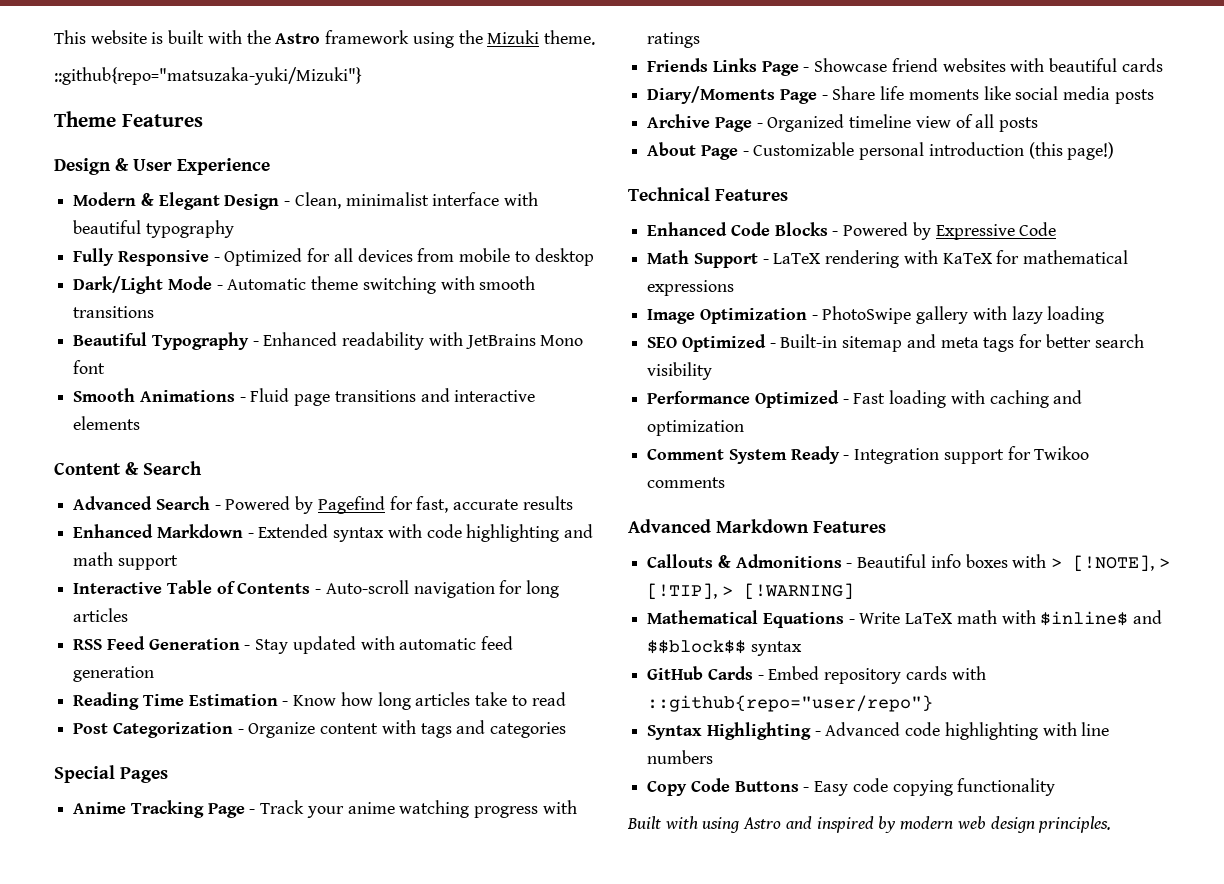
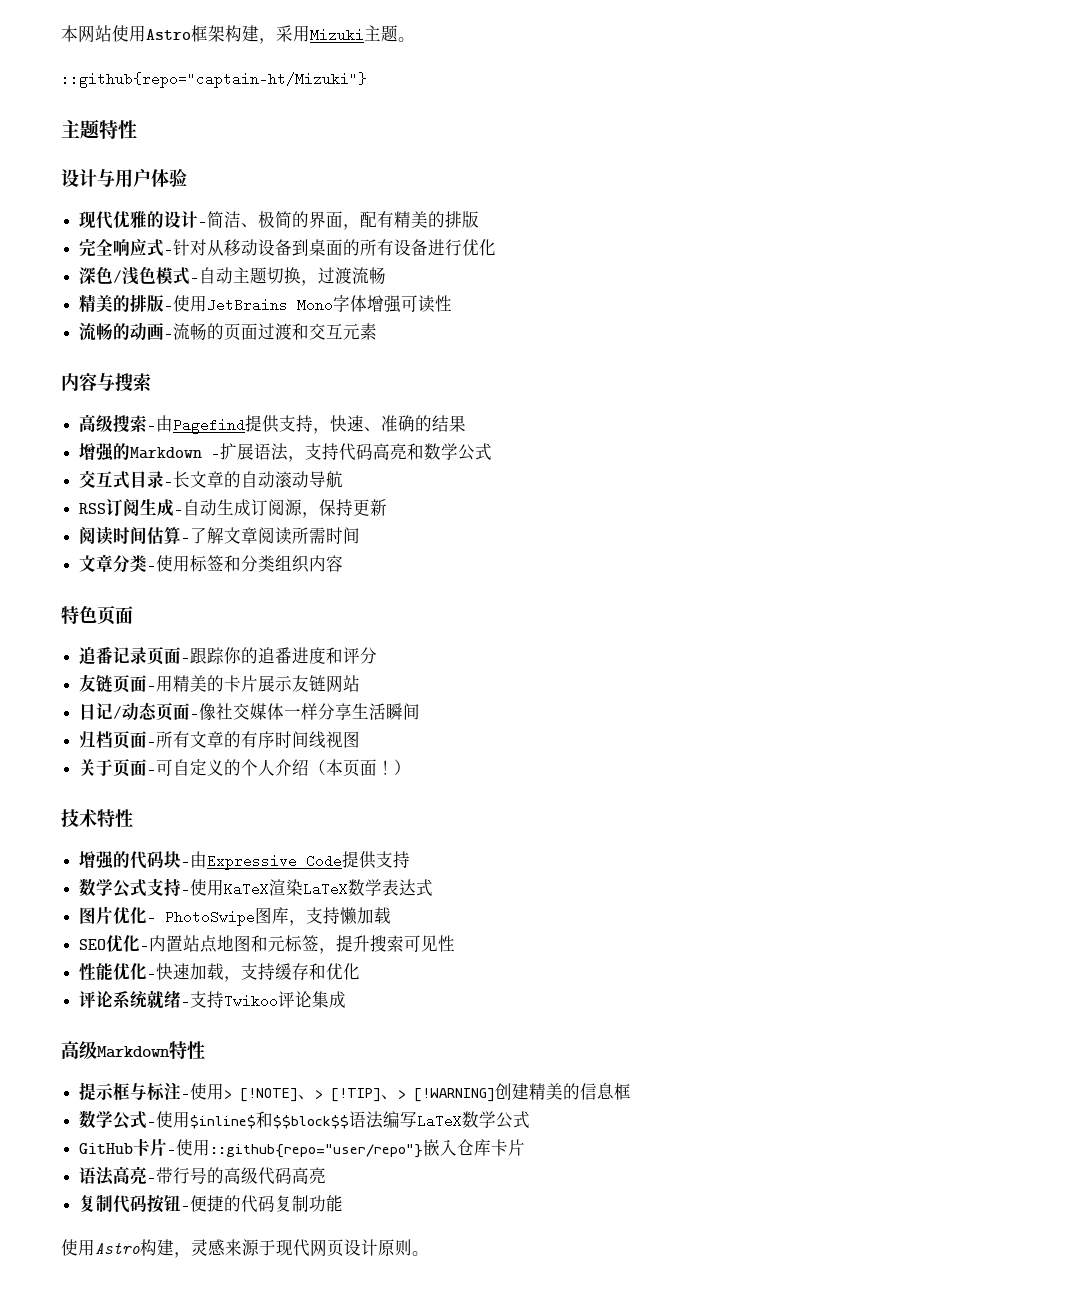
- This website is built with the Astro framework using the Mizuki theme.
- ::github{repo="matsuzaka-yuki/Mizuki"}
- Theme Features
- Design & User Experience
- Modern & Elegant Design - Clean, minimalist interface with beautiful typography
- Fully Responsive - Optimized for all devices from mobile to desktop
- Dark/Light Mode - Automatic theme switching with smooth transitions
- Beautiful Typography - Enhanced readability with JetBrains Mono font
- Smooth Animations - Fluid page transitions and interactive elements
- Content & Search
- Advanced Search - Powered by Pagefind for fast, accurate results
- Enhanced Markdown - Extended syntax with code highlighting and math support
- Interactive Table of Contents - Auto-scroll navigation for long articles
- RSS Feed Generation - Stay updated with automatic feed generation
- Reading Time Estimation - Know how long articles take to read
- Post Categorization - Organize content with tags and categories
- Special Pages
- Anime Tracking Page - Track your anime watching progress with ratings
- Friends Links Page - Showcase friend websites with beautiful cards
- Diary/Moments Page - Share life moments like social media posts
- Archive Page - Organized timeline view of all posts
- About Page - Customizable personal introduction (this page!)
- Technical Features
- Enhanced Code Blocks - Powered by Expressive Code
- Math Support - LaTeX rendering with KaTeX for mathematical expressions
- Image Optimization - PhotoSwipe gallery with lazy loading
- SEO Optimized - Built-in sitemap and meta tags for better search visibility
- Performance Optimized - Fast loading with caching and optimization
- Comment System Ready - Integration support for Twikoo comments
- Advanced Markdown Features
- Callouts & Admonitions - Beautiful info boxes with > [!NOTE], > [!TIP], > [!WARNING]
- Mathematical Equations - Write LaTeX math with $inline$ and $$block$$ syntax
- GitHub Cards - Embed repository cards with ::github{repo="user/repo"}
- Syntax Highlighting - Advanced code highlighting with line numbers
- Copy Code Buttons - Easy code copying functionality
- Built with using Astro and inspired by modern web design principles.
+ 本网站使用Astro框架构建，采用Mizuki主题。
+ ::github{repo="captain-ht/Mizuki"}
+ 主题特性
+ 设计与用户体验
+ 现代优雅的设计-简洁、极简的界面，配有精美的排版
+ 完全响应式-针对从移动设备到桌面的所有设备进行优化
+ 深色/浅色模式-自动主题切换，过渡流畅
+ 精美的排版-使用JetBrains Mono字体增强可读性
+ 流畅的动画-流畅的页面过渡和交互元素
+ 内容与搜索
+ 高级搜索-由Pagefind提供支持，快速、准确的结果
+ 增强的Markdown -扩展语法，支持代码高亮和数学公式
+ 交互式目录-长文章的自动滚动导航
+ RSS订阅生成-自动生成订阅源，保持更新
+ 阅读时间估算-了解文章阅读所需时间
+ 文章分类-使用标签和分类组织内容
+ 特色页面
+ 追番记录页面-跟踪你的追番进度和评分
+ 友链页面-用精美的卡片展示友链网站
+ 日记/动态页面-像社交媒体一样分享生活瞬间
+ 归档页面-所有文章的有序时间线视图
+ 关于页面-可自定义的个人介绍（本页面！）
+ 技术特性
+ 增强的代码块-由Expressive Code提供支持
+ 数学公式支持-使用KaTeX渲染LaTeX数学表达式
+ 图片优化- PhotoSwipe图库，支持懒加载
+ SEO优化-内置站点地图和元标签，提升搜索可见性
+ 性能优化-快速加载，支持缓存和优化
+ 评论系统就绪-支持Twikoo评论集成
+ 高级Markdown特性
+ 提示框与标注-使用> [!NOTE]、> [!TIP]、> [!WARNING]创建精美的信息框
+ 数学公式-使用$inline$和$$block$$语法编写LaTeX数学公式
+ GitHub卡片-使用::github{repo="user/repo"}嵌入仓库卡片
+ 语法高亮-带行号的高级代码高亮
+ 复制代码按钮-便捷的代码复制功能
+ 使用Astro构建，灵感来源于现代网页设计原则。

